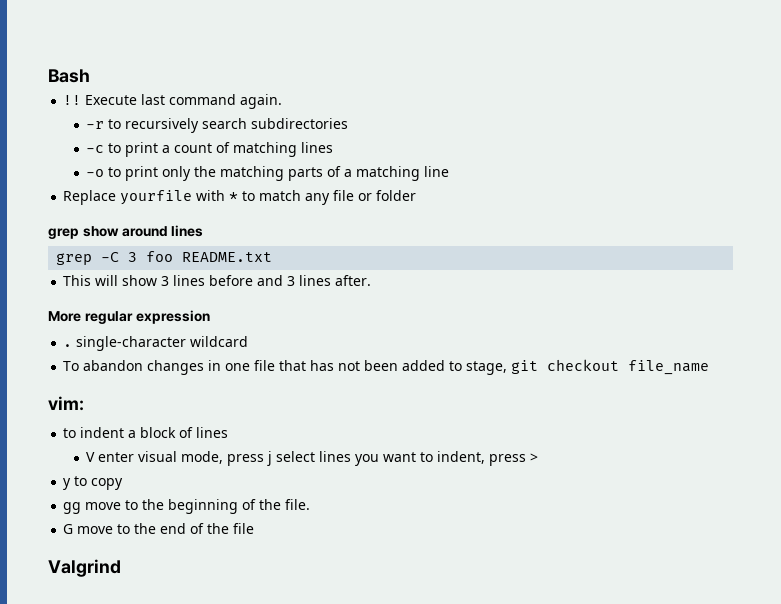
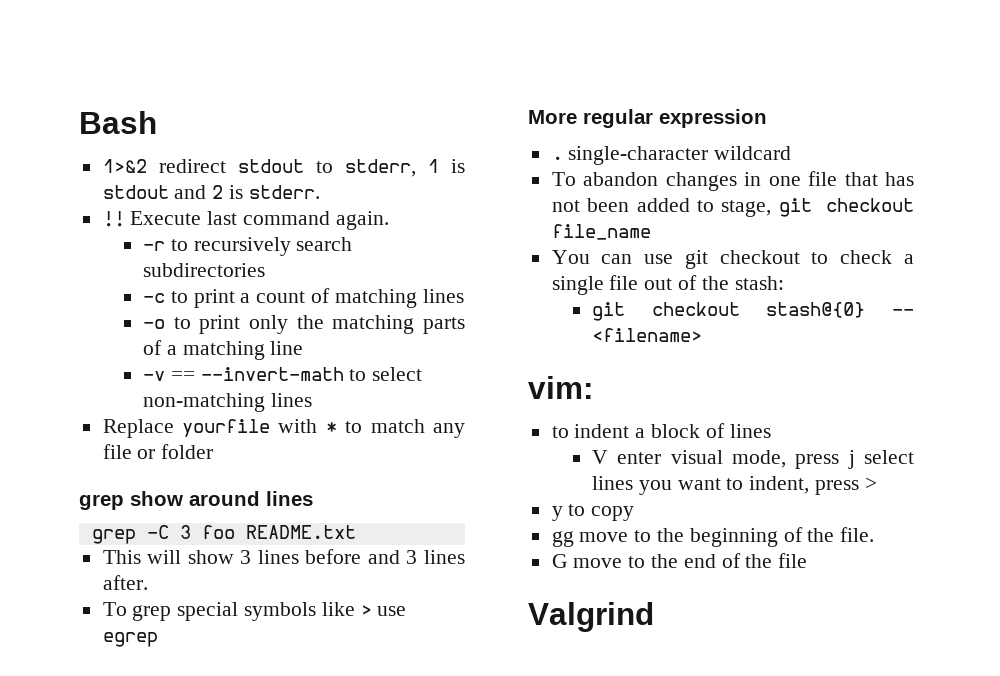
+ 1>&2 redirect stdout to stderr, 1 is stdout and 2 is stderr.
+ -v == --invert-math to select non-matching lines
+ To grep special symbols like > use egrep
+ You can use git checkout to check a single file out of the stash:
+ git checkout stash@{0} -- <filename>

